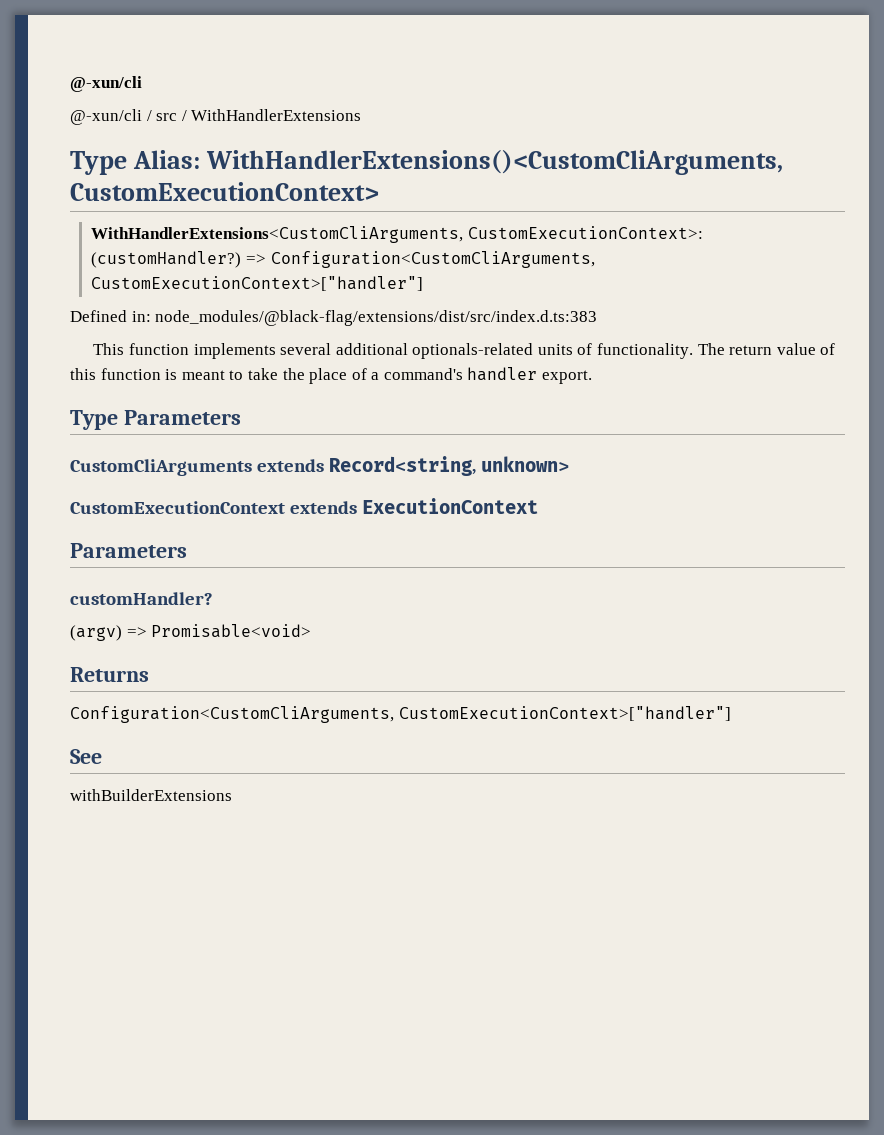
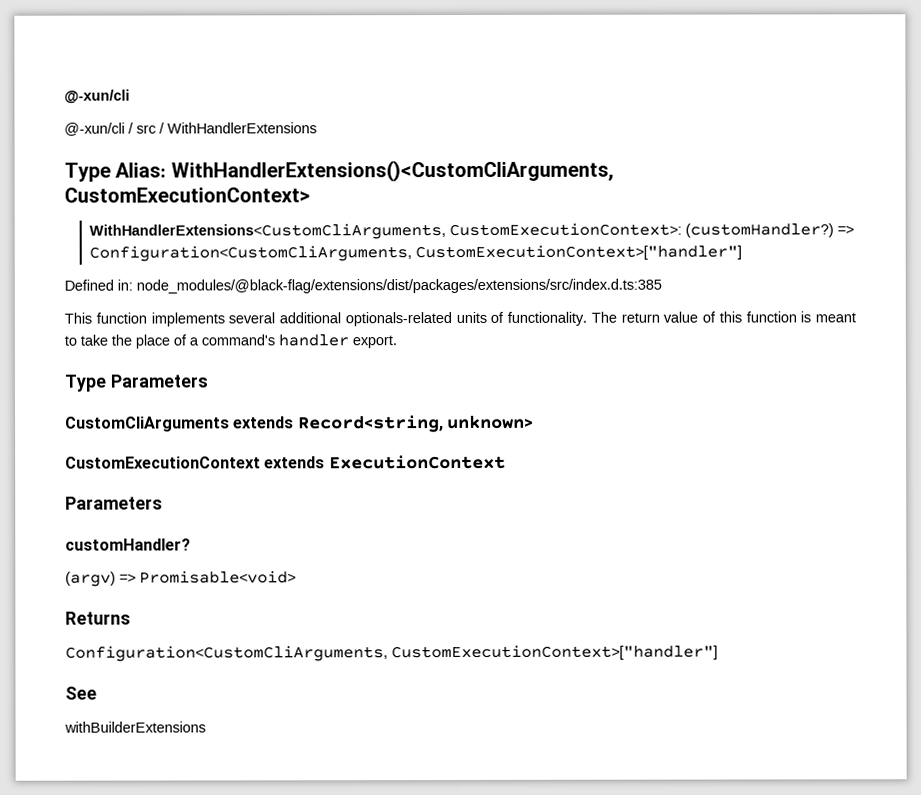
- Defined in: node_modules/@black-flag/extensions/dist/src/index.d.ts:383
+ Defined in: node_modules/@black-flag/extensions/dist/packages/extensions/src/index.d.ts:385

